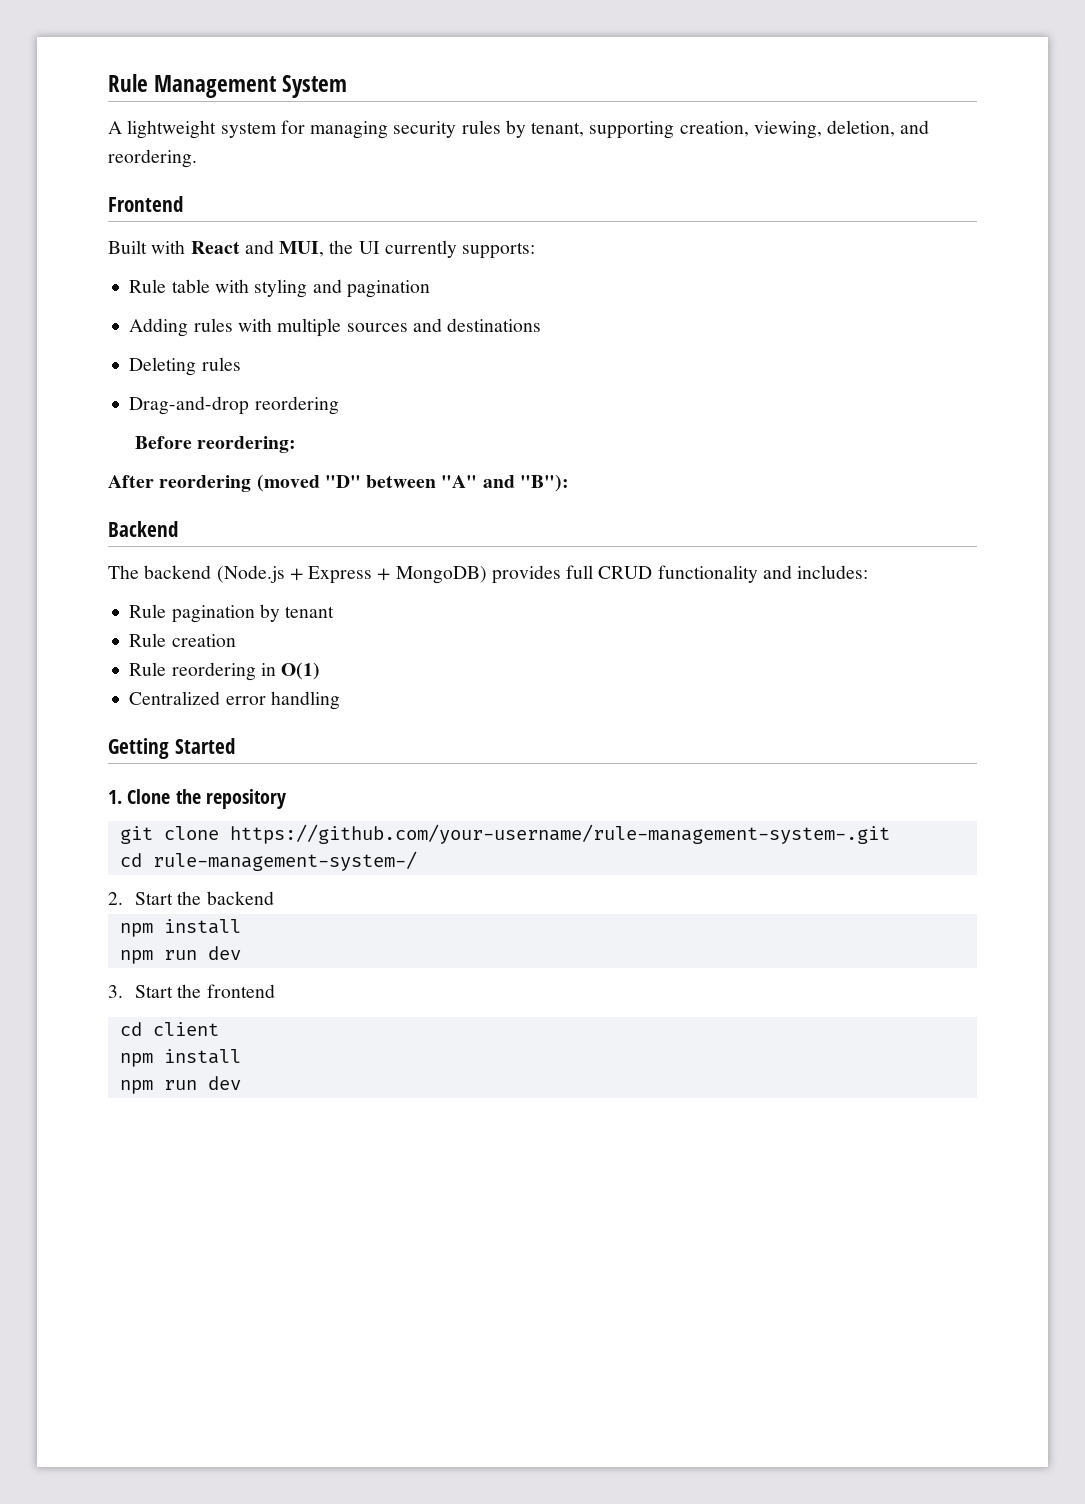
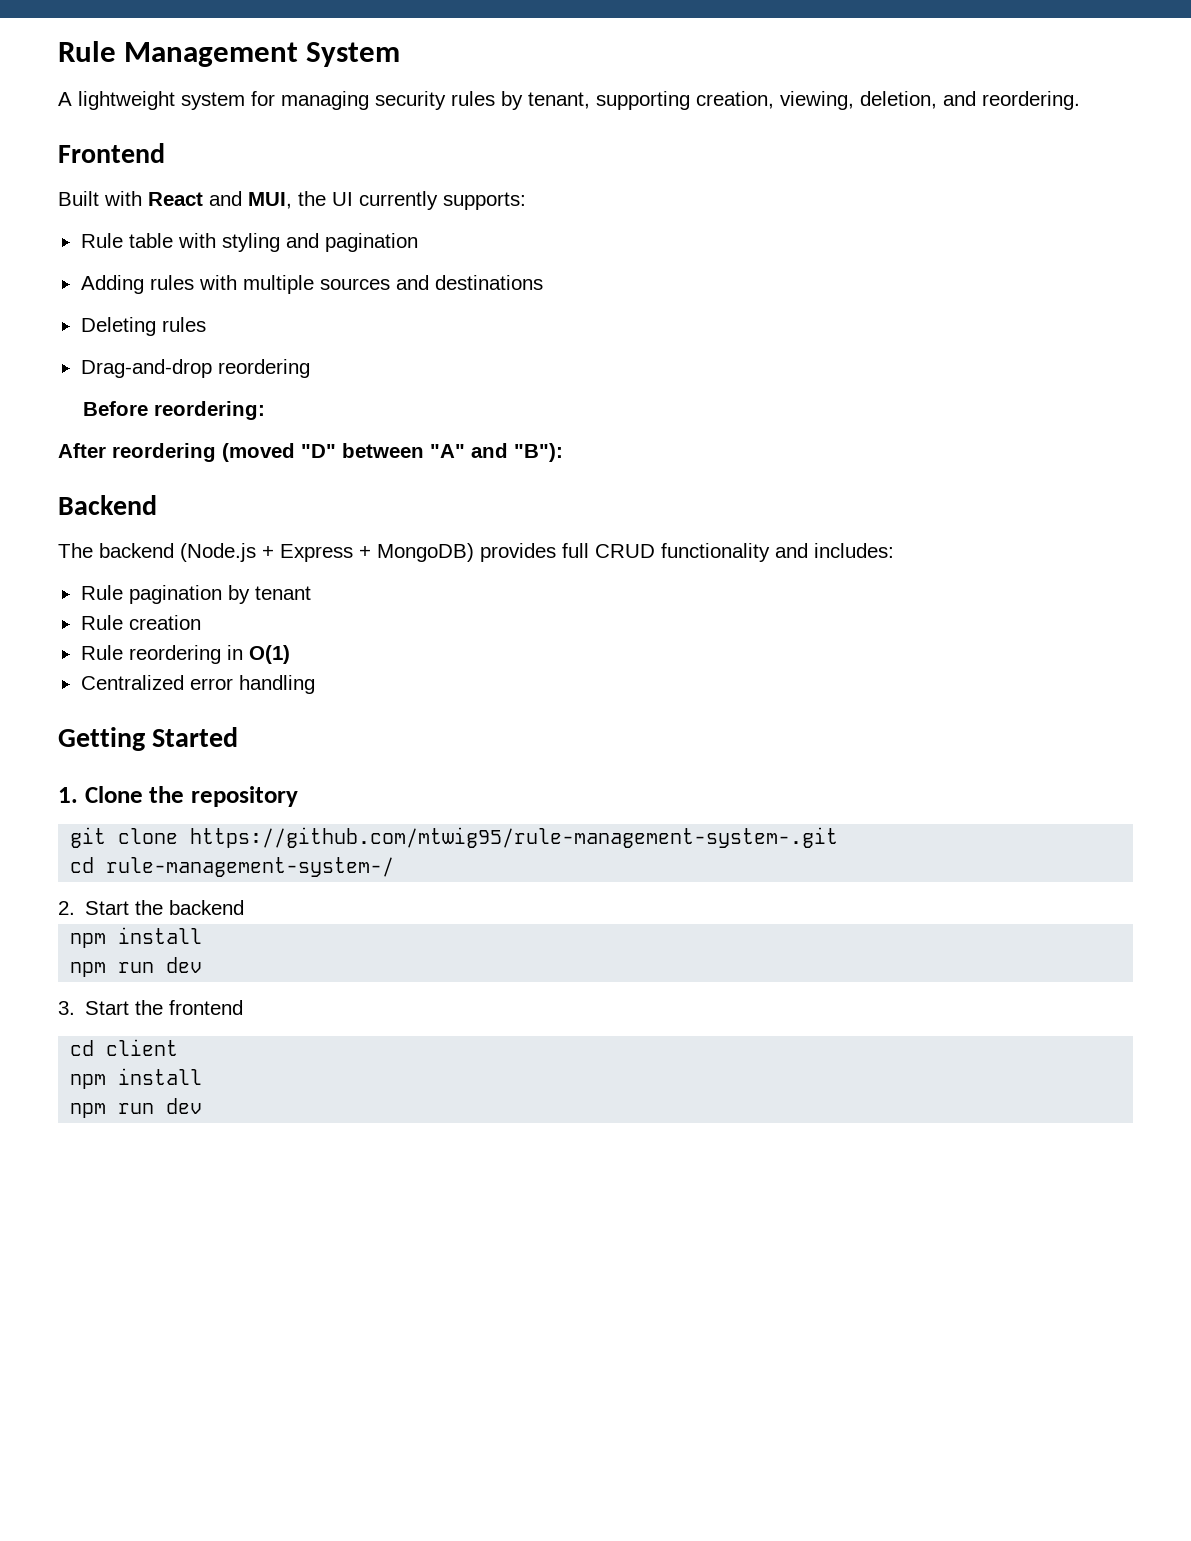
- git clone https://github.com/your-username/rule-management-system-.git
+ git clone https://github.com/mtwig95/rule-management-system-.git

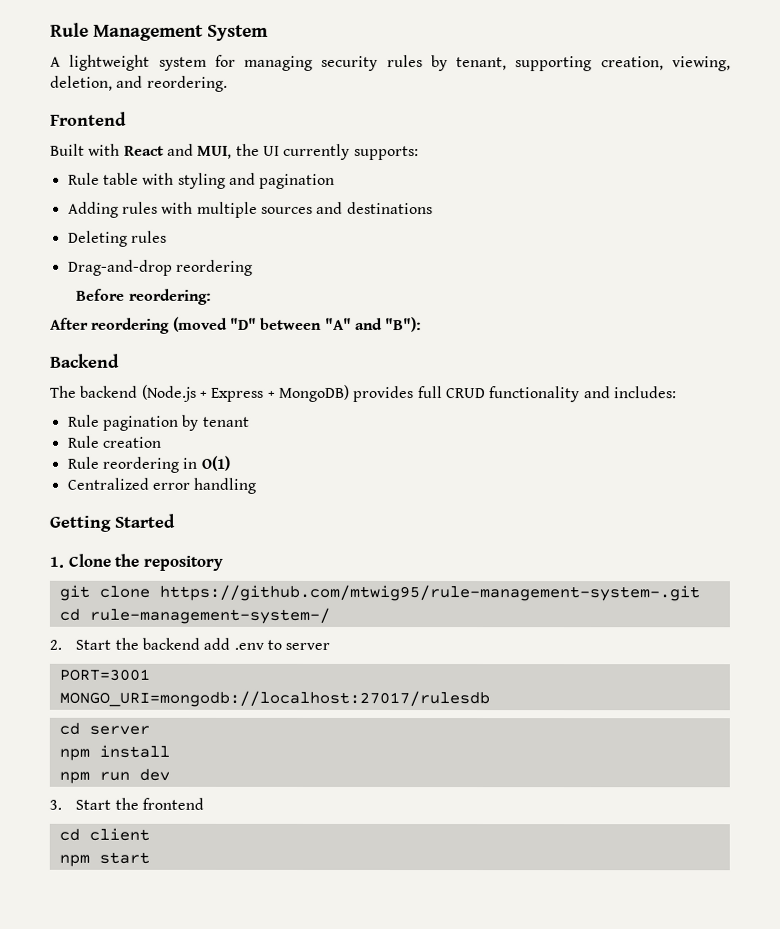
- 2. Start the backend
+ 2. Start the backend add .env to server
+ PORT=3001
+ MONGO_URI=mongodb://localhost:27017/rulesdb
+ cd server
  cd client
- npm install
- npm run dev
+ npm start

